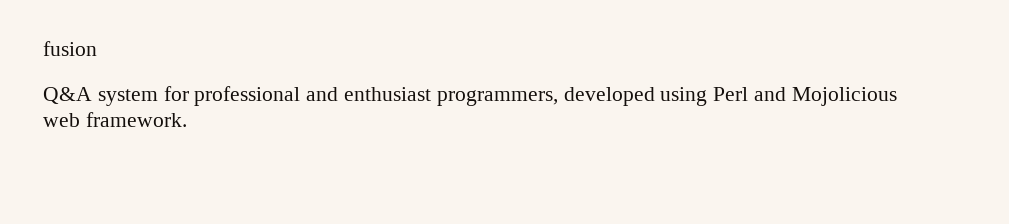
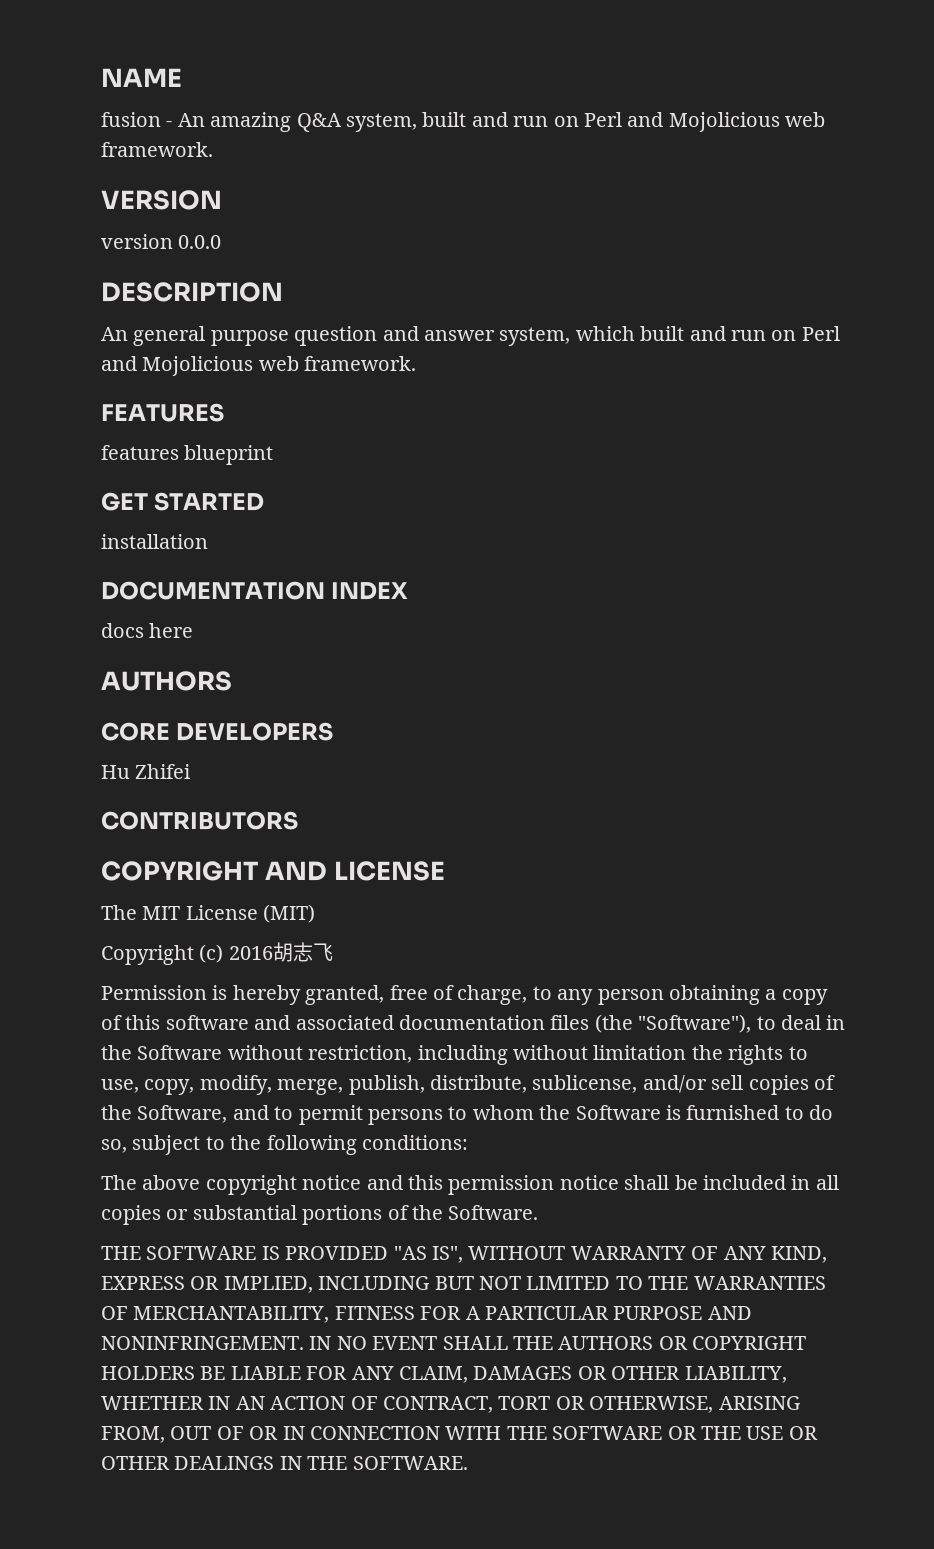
+ NAME
- fusion
- Q&A system for professional and enthusiast programmers, developed using Perl and Mojolicious web framework.
+ fusion - An amazing Q&A system, built and run on Perl and Mojolicious web framework.
+ VERSION
+ version 0.0.0
+ DESCRIPTION
+ An general purpose question and answer system, which built and run on Perl and Mojolicious web framework.
+ FEATURES
+ features blueprint
+ GET STARTED
+ installation
+ DOCUMENTATION INDEX
+ docs here
+ AUTHORS
+ CORE DEVELOPERS
+ Hu Zhifei
+ CONTRIBUTORS
+ COPYRIGHT AND LICENSE
+ The MIT License (MIT)
+ Copyright (c) 2016胡志飞
+ Permission is hereby granted, free of charge, to any person obtaining a copy of this software and associated documentation files (the "Software"), to deal in the Software without restriction, including without limitation the rights to use, copy, modify, merge, publish, distribute, sublicense, and/or sell copies of the Software, and to permit persons to whom the Software is furnished to do so, subject to the following conditions:
+ The above copyright notice and this permission notice shall be included in all copies or substantial portions of the Software.
+ THE SOFTWARE IS PROVIDED "AS IS", WITHOUT WARRANTY OF ANY KIND, EXPRESS OR IMPLIED, INCLUDING BUT NOT LIMITED TO THE WARRANTIES OF MERCHANTABILITY, FITNESS FOR A PARTICULAR PURPOSE AND NONINFRINGEMENT. IN NO EVENT SHALL THE AUTHORS OR COPYRIGHT HOLDERS BE LIABLE FOR ANY CLAIM, DAMAGES OR OTHER LIABILITY, WHETHER IN AN ACTION OF CONTRACT, TORT OR OTHERWISE, ARISING FROM, OUT OF OR IN CONNECTION WITH THE SOFTWARE OR THE USE OR OTHER DEALINGS IN THE SOFTWARE.

